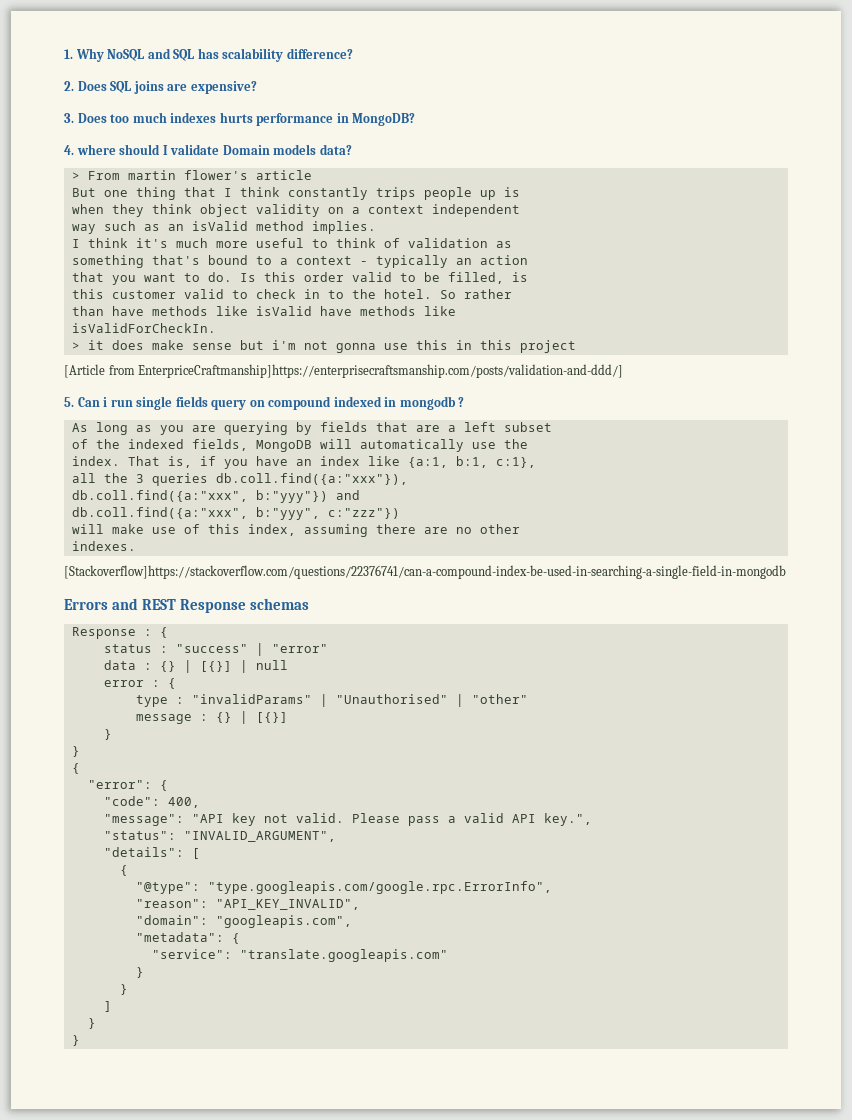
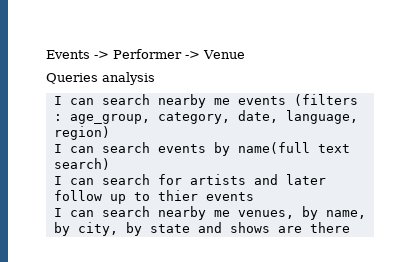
- 1. Why NoSQL and SQL has scalability difference?
- 2. Does SQL joins are expensive?
- 3. Does too much indexes hurts performance in MongoDB?
- 4. where should I validate Domain models data?
- > From martin flower's article
- But one thing that I think constantly trips people up is
- when they think object validity on a context independent
- way such as an isValid method implies.
- I think it's much more useful to think of validation as
- something that's bound to a context - typically an action
- that you want to do. Is this order valid to be filled, is
- this customer valid to check in to the hotel. So rather
- than have methods like isValid have methods like
- isValidForCheckIn.
- > it does make sense but i'm not gonna use this in this project
- [Article from EnterpriceCraftmanship]https://enterprisecraftsmanship.com/posts/validation-and-ddd/]
- 5. Can i run single fields query on compound indexed in mongodb ?
- As long as you are querying by fields that are a left subset
- of the indexed fields, MongoDB will automatically use the
- index. That is, if you have an index like {a:1, b:1, c:1},
- all the 3 queries db.coll.find({a:"xxx"}),
- db.coll.find({a:"xxx", b:"yyy"}) and
- db.coll.find({a:"xxx", b:"yyy", c:"zzz"})
- will make use of this index, assuming there are no other
- indexes.
- [Stackoverflow]https://stackoverflow.com/questions/22376741/can-a-compound-index-be-used-in-searching-a-single-field-in-mongodb
- Errors and REST Response schemas
- Response : {
- status : "success" | "error"
- data : {} | [{}] | null
- error : {
- type : "invalidParams" | "Unauthorised" | "other"
- message : {} | [{}]
- }
- }
- {
- "error": {
- "code": 400,
- "message": "API key not valid. Please pass a valid API key.",
- "status": "INVALID_ARGUMENT",
- "details": [
- {
- "@type": "type.googleapis.com/google.rpc.ErrorInfo",
- "reason": "API_KEY_INVALID",
- "domain": "googleapis.com",
- "metadata": {
- "service": "translate.googleapis.com"
- }
- }
- ]
- }
- }
+ Events -> Performer -> Venue
+ Queries analysis
+ I can search nearby me events (filters : age_group, category, date, language, region)
+ I can search events by name(full text search)
+ I can search for artists and later follow up to thier events
+ I can search nearby me venues, by name, by city, by state and shows are there

